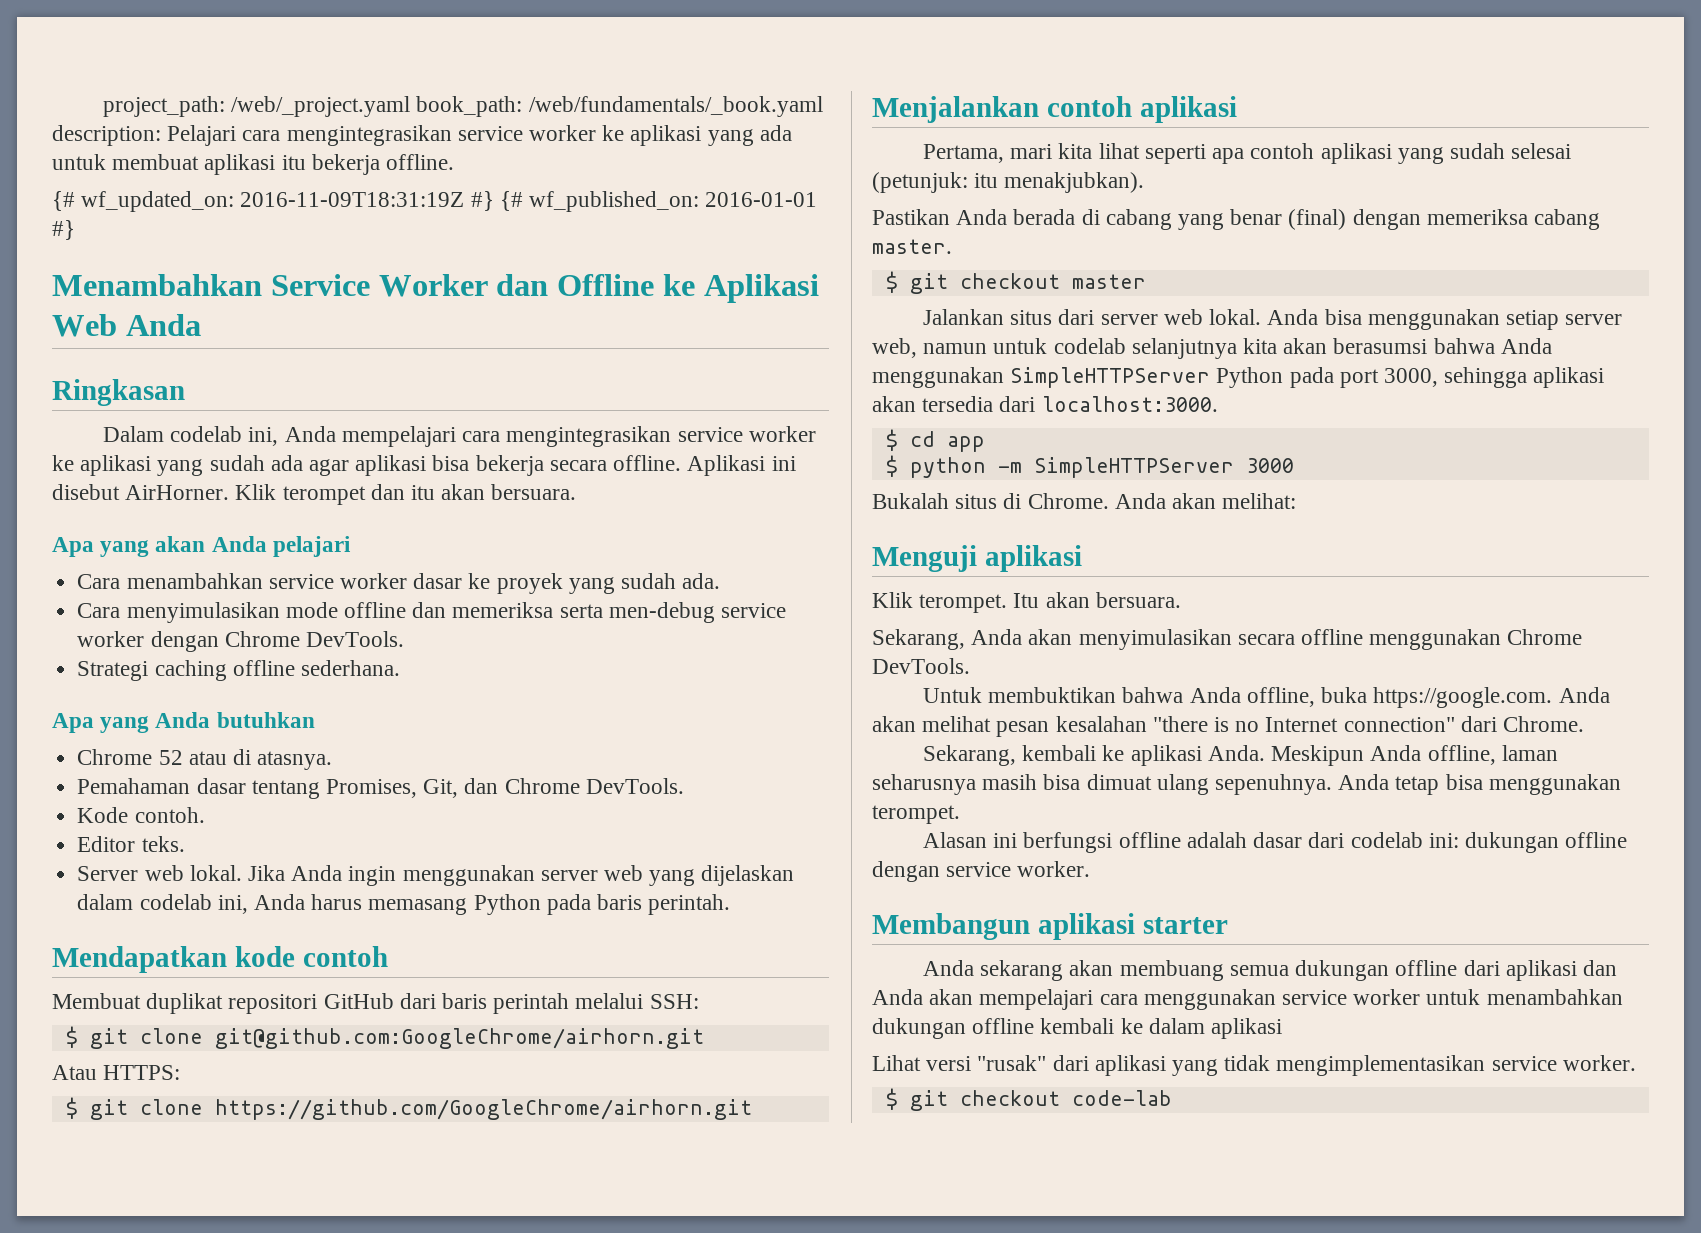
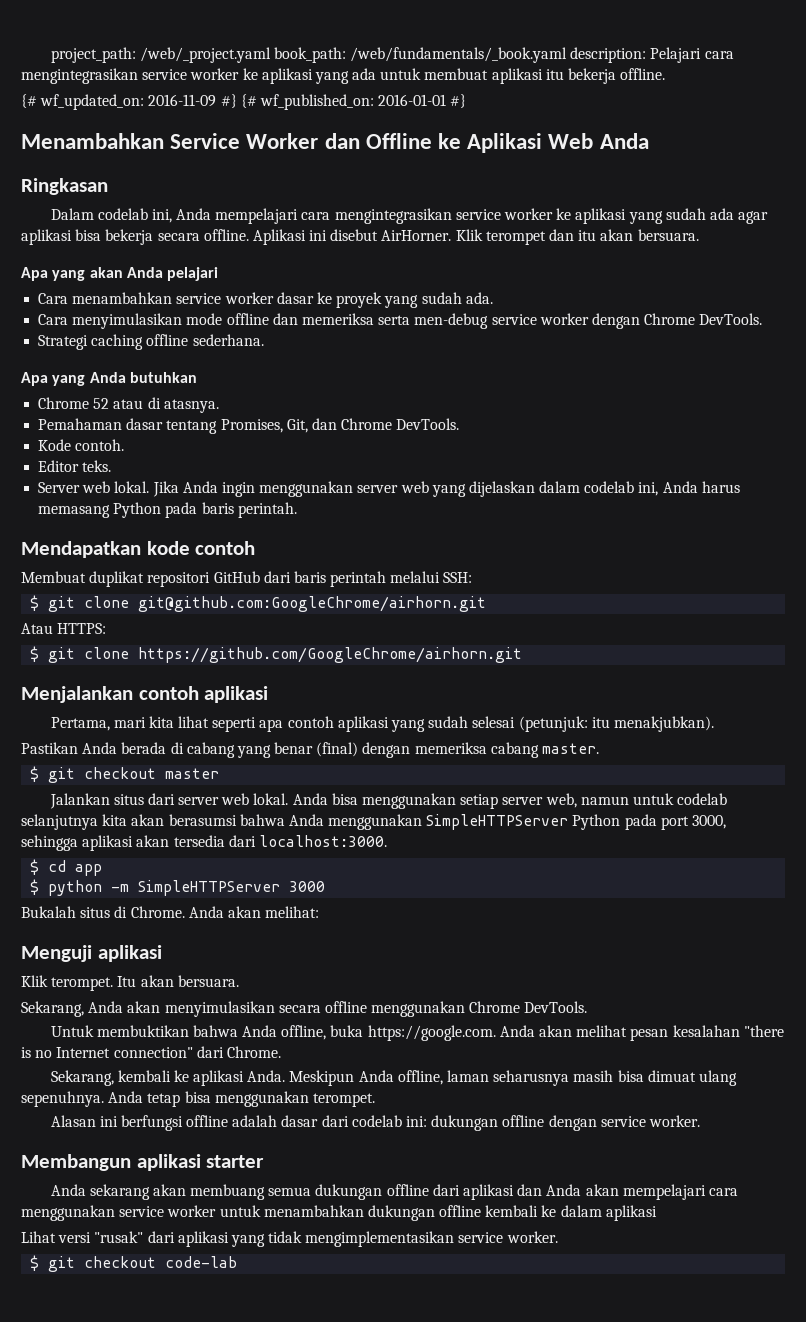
- {# wf_updated_on: 2016-11-09T18:31:19Z #} {# wf_published_on: 2016-01-01 #}
+ {# wf_updated_on: 2016-11-09 #} {# wf_published_on: 2016-01-01 #}

